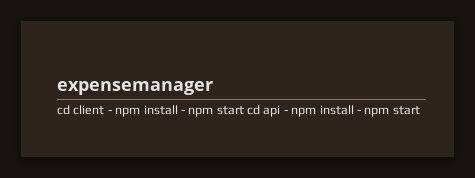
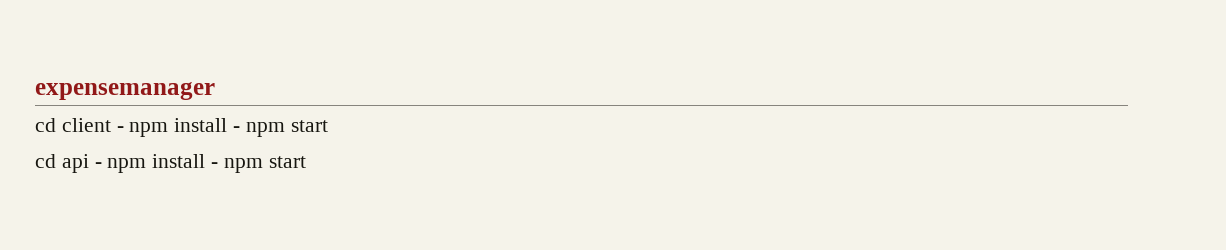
- cd client - npm install - npm start cd api - npm install - npm start
+ cd client - npm install - npm start
+ cd api - npm install - npm start

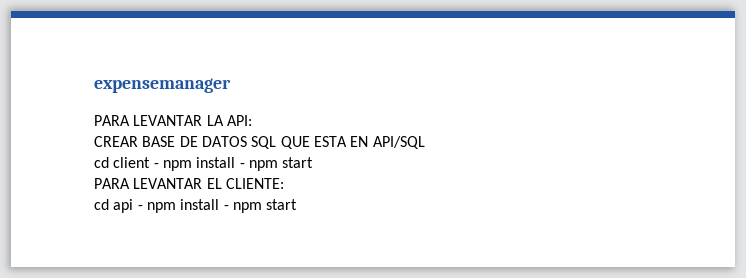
+ PARA LEVANTAR LA API:
+ CREAR BASE DE DATOS SQL QUE ESTA EN API/SQL
+ PARA LEVANTAR EL CLIENTE:

